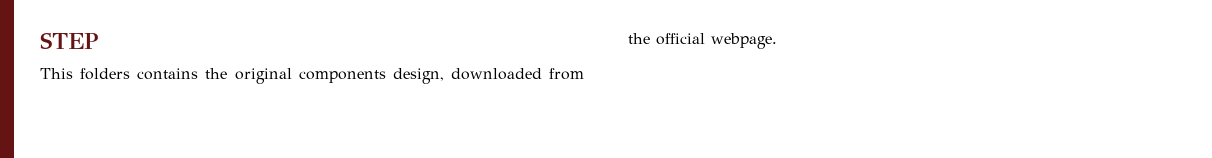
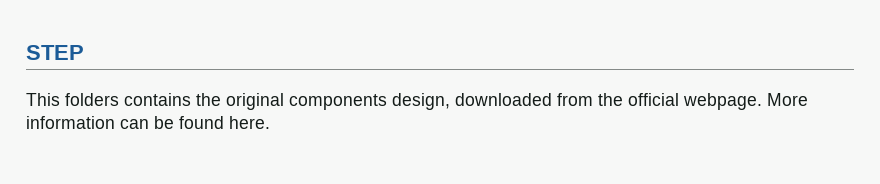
+ More information can be found here.

